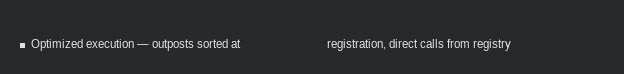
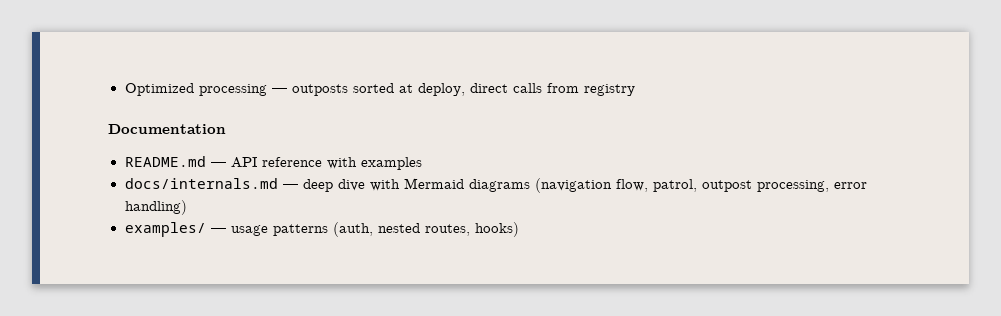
- Optimized execution — outposts sorted at registration, direct calls from registry
+ Optimized processing — outposts sorted at deploy, direct calls from registry
+ Documentation
+ README.md — API reference with examples
+ docs/internals.md — deep dive with Mermaid diagrams (navigation flow, patrol, outpost processing, error handling)
+ examples/ — usage patterns (auth, nested routes, hooks)

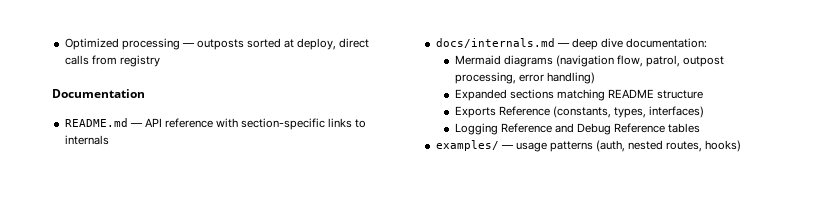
- README.md — API reference with examples
+ README.md — API reference with section-specific links to internals
- docs/internals.md — deep dive with Mermaid diagrams (navigation flow, patrol, outpost processing, error handling)
+ docs/internals.md — deep dive documentation:
+ Mermaid diagrams (navigation flow, patrol, outpost processing, error handling)
+ Expanded sections matching README structure
+ Exports Reference (constants, types, interfaces)
+ Logging Reference and Debug Reference tables

